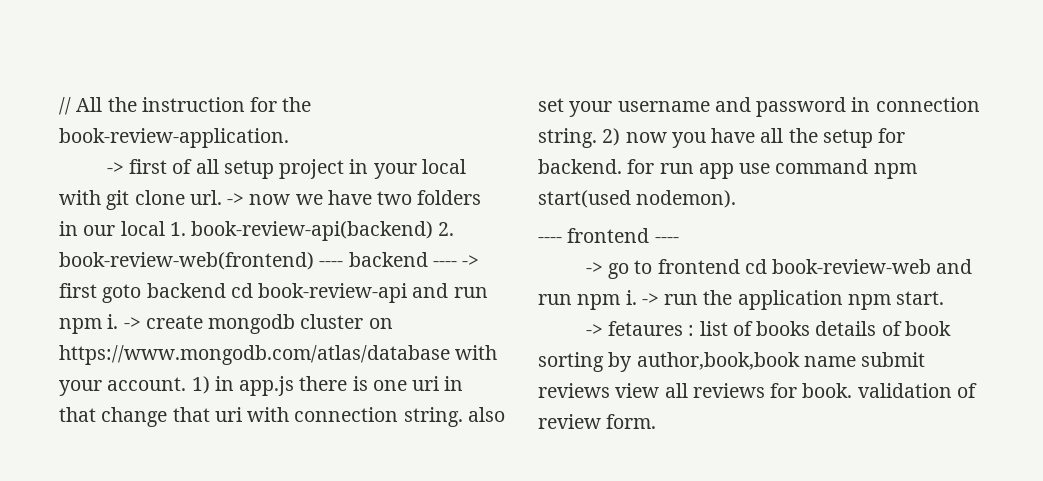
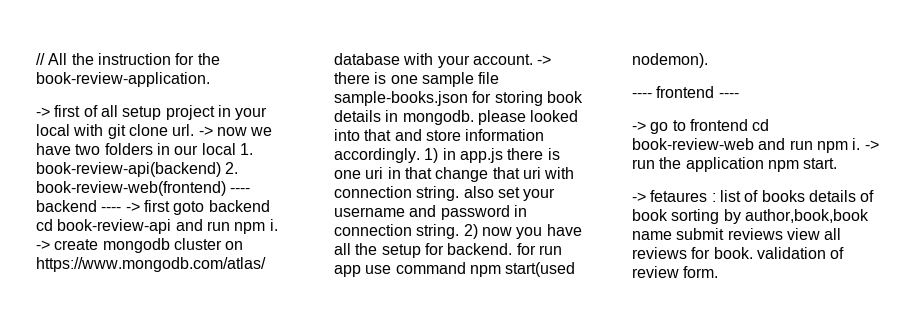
+ -> there is one sample file sample-books.json for storing book details in mongodb. please looked into that and store information accordingly.

